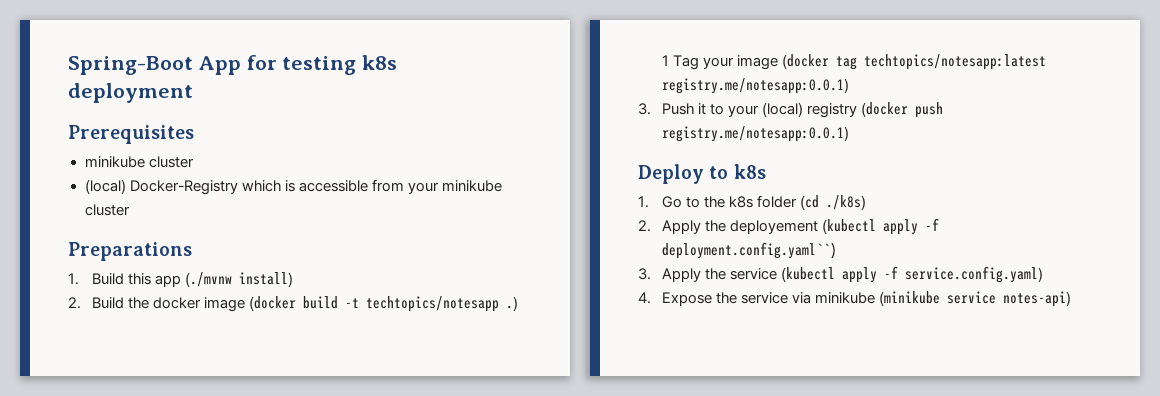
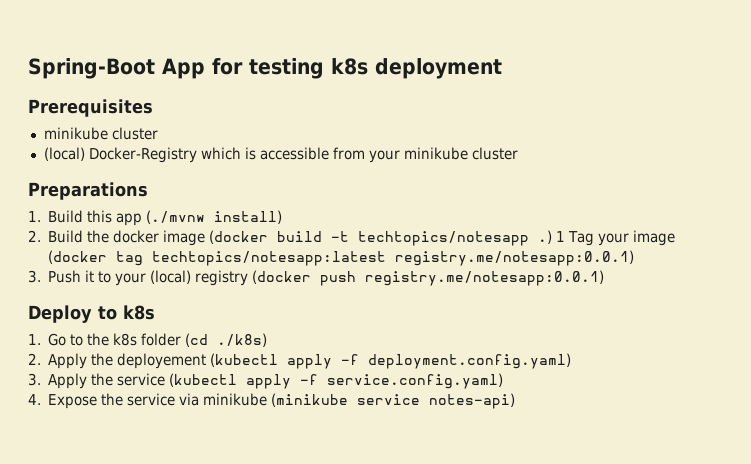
- 2. Apply the deployement (kubectl apply -f deployment.config.yaml``)
+ 2. Apply the deployement (kubectl apply -f deployment.config.yaml)

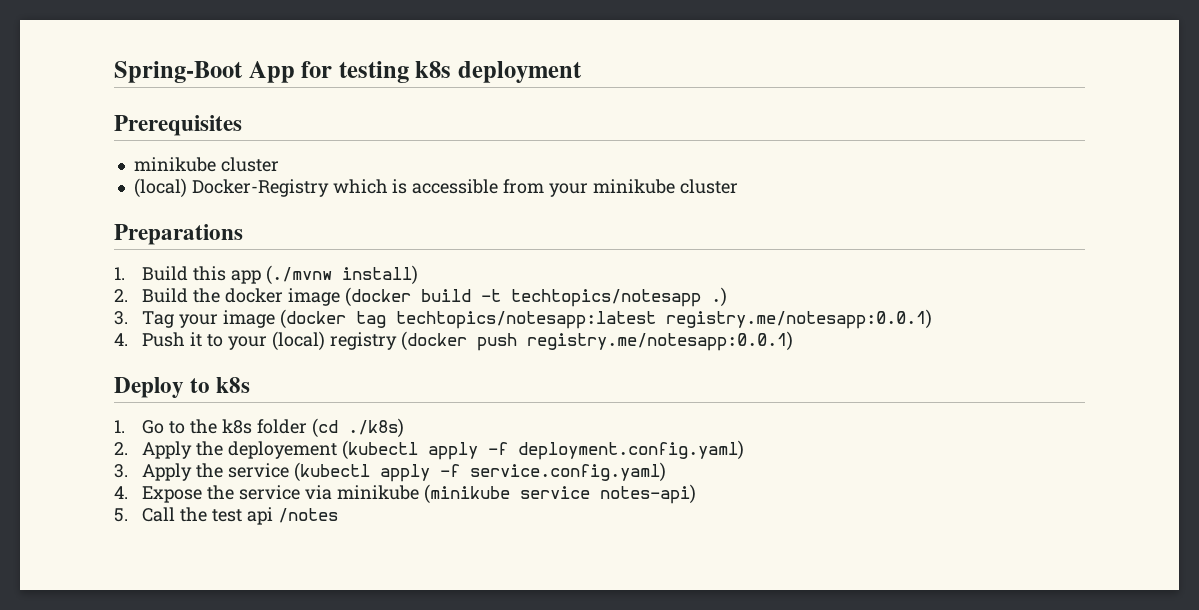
- 2. Build the docker image (docker build -t techtopics/notesapp .) 1 Tag your image (docker tag techtopics/notesapp:latest registry.me/notesapp:0.0.1)
+ 2. Build the docker image (docker build -t techtopics/notesapp .)
+ 3. Tag your image (docker tag techtopics/notesapp:latest registry.me/notesapp:0.0.1)
- 3. Push it to your (local) registry (docker push registry.me/notesapp:0.0.1)
+ 4. Push it to your (local) registry (docker push registry.me/notesapp:0.0.1)
+ 5. Call the test api /notes

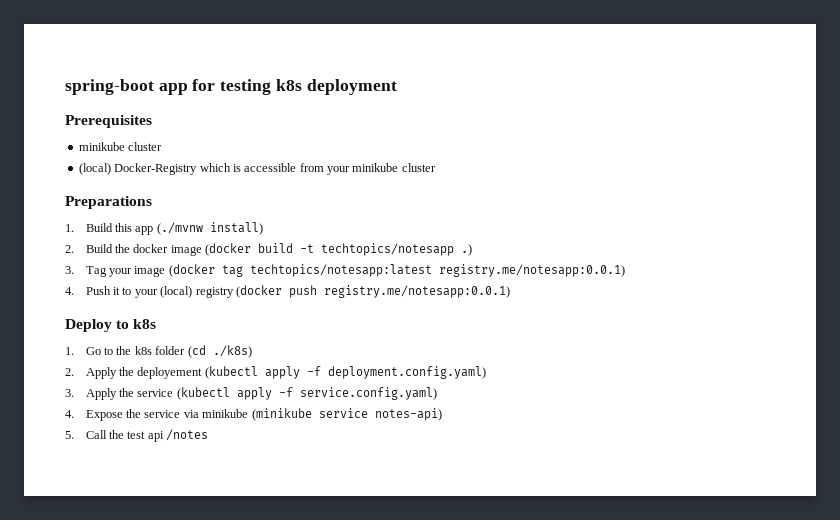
- Spring-Boot App for testing k8s deployment
+ spring-boot app for testing k8s deployment

